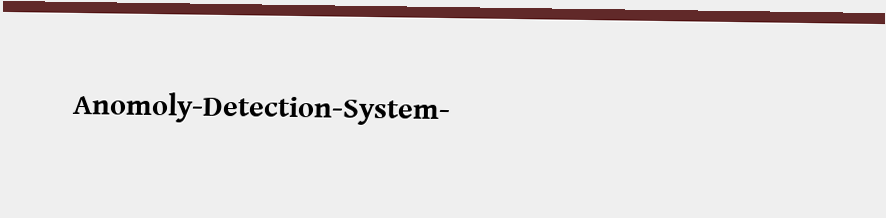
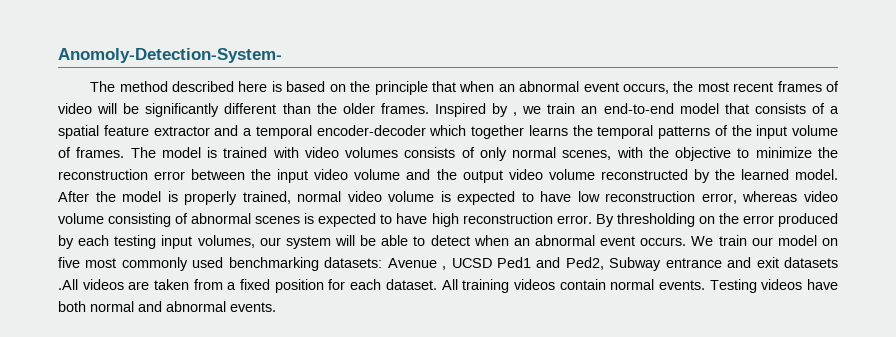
+ The method described here is based on the principle that when an abnormal event occurs, the most recent frames of video will be significantly different than the older frames. Inspired by , we train an end-to-end model that consists of a spatial feature extractor and a temporal encoder-decoder which together learns the temporal patterns of the input volume of frames. The model is trained with video volumes consists of only normal scenes, with the objective to minimize the reconstruction error between the input video volume and the output video volume reconstructed by the learned model. After the model is properly trained, normal video volume is expected to have low reconstruction error, whereas video volume consisting of abnormal scenes is expected to have high reconstruction error. By thresholding on the error produced by each testing input volumes, our system will be able to detect when an abnormal event occurs. We train our model on five most commonly used benchmarking datasets: Avenue , UCSD Ped1 and Ped2, Subway entrance and exit datasets .All videos are taken from a fixed position for each dataset. All training videos contain normal events. Testing videos have both normal and abnormal events.

